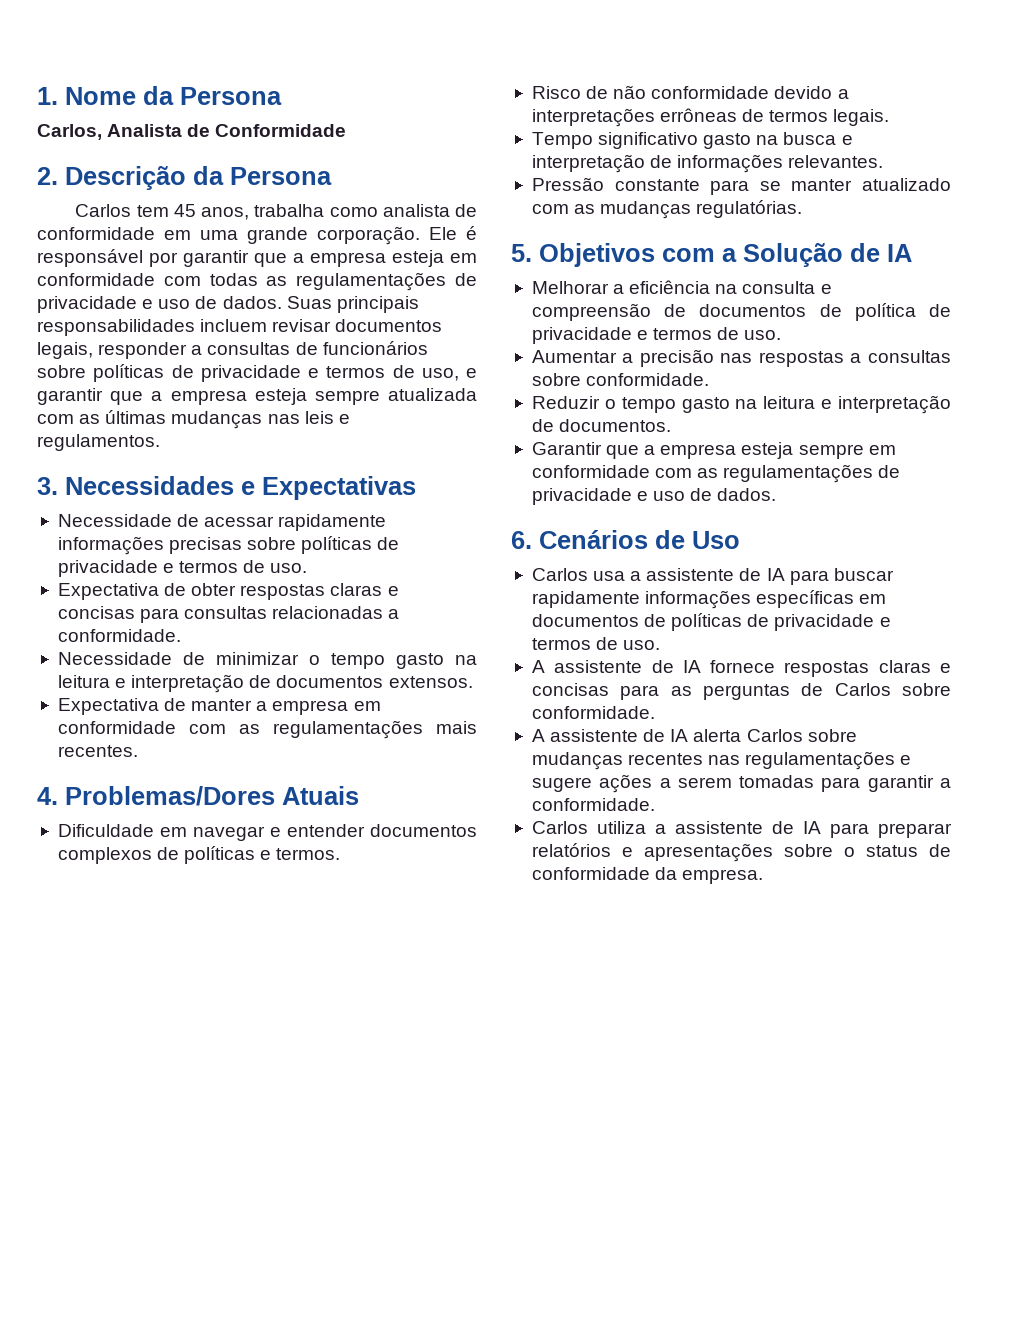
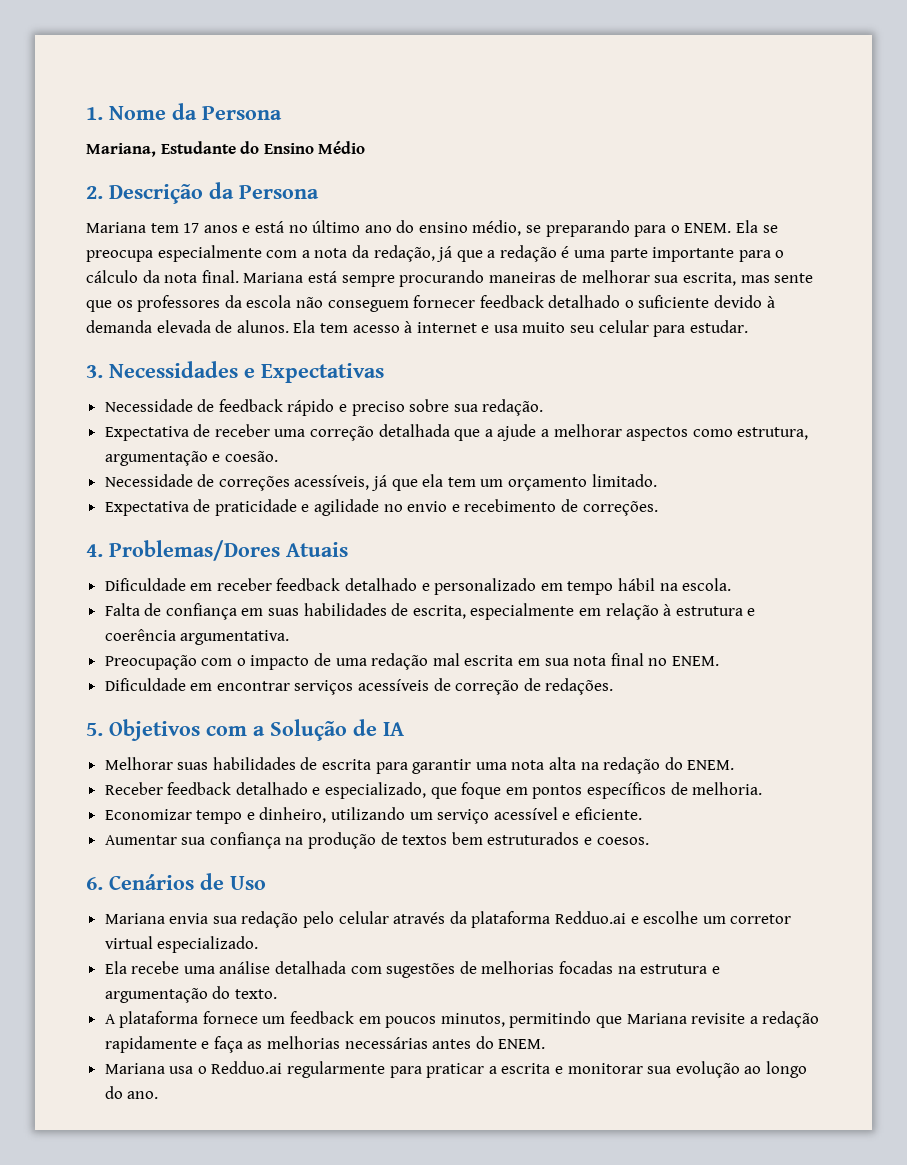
- Carlos, Analista de Conformidade
+ Mariana, Estudante do Ensino Médio
- Carlos tem 45 anos, trabalha como analista de conformidade em uma grande corporação. Ele é responsável por garantir que a empresa esteja em conformidade com todas as regulamentações de privacidade e uso de dados. Suas principais responsabilidades incluem revisar documentos legais, responder a consultas de funcionários sobre políticas de privacidade e termos de uso, e garantir que a empresa esteja sempre atualizada com as últimas mudanças nas leis e regulamentos.
+ Mariana tem 17 anos e está no último ano do ensino médio, se preparando para o ENEM. Ela se preocupa especialmente com a nota da redação, já que a redação é uma parte importante para o cálculo da nota final. Mariana está sempre procurando maneiras de melhorar sua escrita, mas sente que os professores da escola não conseguem fornecer feedback detalhado o suficiente devido à demanda elevada de alunos. Ela tem acesso à internet e usa muito seu celular para estudar.
- Necessidade de acessar rapidamente informações precisas sobre políticas de privacidade e termos de uso.
- Expectativa de obter respostas claras e concisas para consultas relacionadas a conformidade.
- Necessidade de minimizar o tempo gasto na leitura e interpretação de documentos extensos.
- Expectativa de manter a empresa em conformidade com as regulamentações mais recentes.
+ Necessidade de feedback rápido e preciso sobre sua redação.
+ Expectativa de receber uma correção detalhada que a ajude a melhorar aspectos como estrutura, argumentação e coesão.
+ Necessidade de correções acessíveis, já que ela tem um orçamento limitado.
+ Expectativa de praticidade e agilidade no envio e recebimento de correções.
- Dificuldade em navegar e entender documentos complexos de políticas e termos.
- Risco de não conformidade devido a interpretações errôneas de termos legais.
- Tempo significativo gasto na busca e interpretação de informações relevantes.
- Pressão constante para se manter atualizado com as mudanças regulatórias.
+ Dificuldade em receber feedback detalhado e personalizado em tempo hábil na escola.
+ Falta de confiança em suas habilidades de escrita, especialmente em relação à estrutura e coerência argumentativa.
+ Preocupação com o impacto de uma redação mal escrita em sua nota final no ENEM.
+ Dificuldade em encontrar serviços acessíveis de correção de redações.
- Melhorar a eficiência na consulta e compreensão de documentos de política de privacidade e termos de uso.
- Aumentar a precisão nas respostas a consultas sobre conformidade.
- Reduzir o tempo gasto na leitura e interpretação de documentos.
- Garantir que a empresa esteja sempre em conformidade com as regulamentações de privacidade e uso de dados.
+ Melhorar suas habilidades de escrita para garantir uma nota alta na redação do ENEM.
+ Receber feedback detalhado e especializado, que foque em pontos específicos de melhoria.
+ Economizar tempo e dinheiro, utilizando um serviço acessível e eficiente.
+ Aumentar sua confiança na produção de textos bem estruturados e coesos.
  6. Cenários de Uso
- Carlos usa a assistente de IA para buscar rapidamente informações específicas em documentos de políticas de privacidade e termos de uso.
- A assistente de IA fornece respostas claras e concisas para as perguntas de Carlos sobre conformidade.
- A assistente de IA alerta Carlos sobre mudanças recentes nas regulamentações e sugere ações a serem tomadas para garantir a conformidade.
- Carlos utiliza a assistente de IA para preparar relatórios e apresentações sobre o status de conformidade da empresa.
+ Mariana envia sua redação pelo celular através da plataforma Redduo.ai e escolhe um corretor virtual especializado.
+ Ela recebe uma análise detalhada com sugestões de melhorias focadas na estrutura e argumentação do texto.
+ A plataforma fornece um feedback em poucos minutos, permitindo que Mariana revisite a redação rapidamente e faça as melhorias necessárias antes do ENEM.
+ Mariana usa o Redduo.ai regularmente para praticar a escrita e monitorar sua evolução ao longo do ano.

